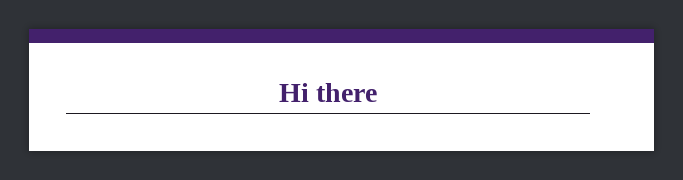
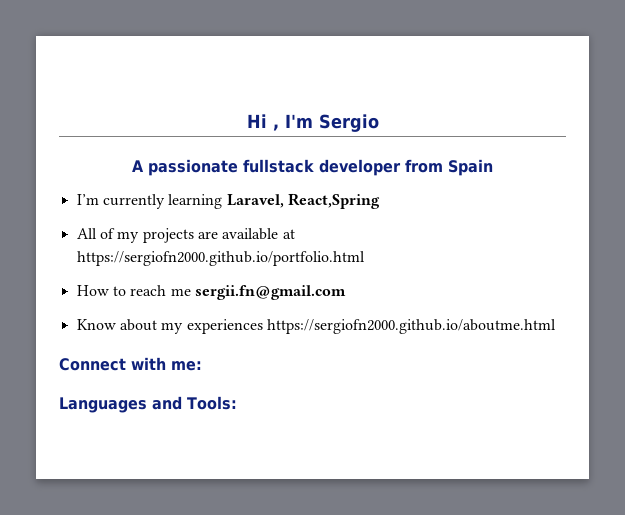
- Hi there
+ Hi , I'm Sergio
+ A passionate fullstack developer from Spain
+ I’m currently learning Laravel, React,Spring
+ All of my projects are available at https://sergiofn2000.github.io/portfolio.html
+ How to reach me sergii.fn@gmail.com
+ Know about my experiences https://sergiofn2000.github.io/aboutme.html
+ Connect with me:
+ Languages and Tools:

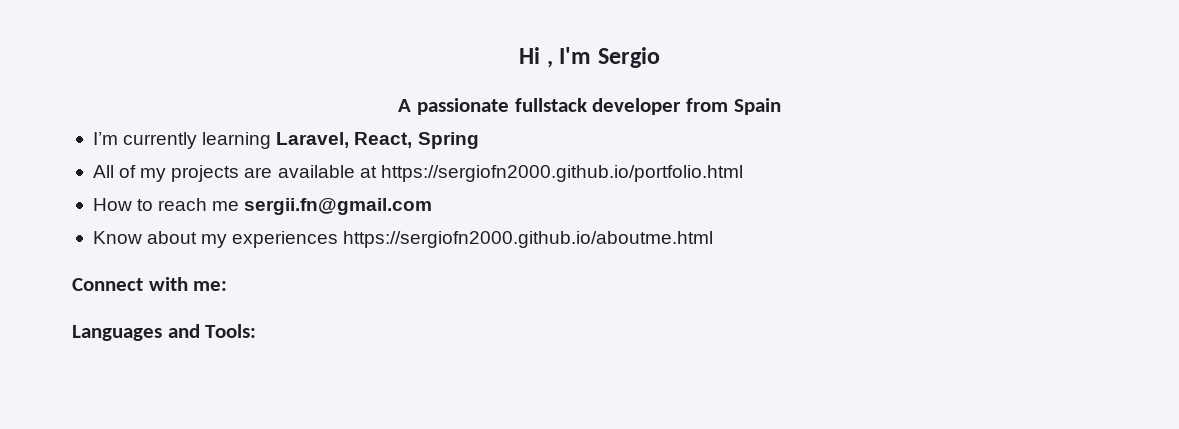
- I’m currently learning Laravel, React,Spring
+ I’m currently learning Laravel, React, Spring

